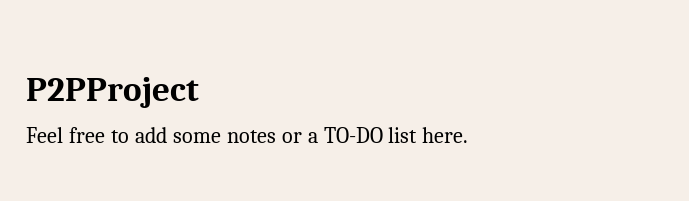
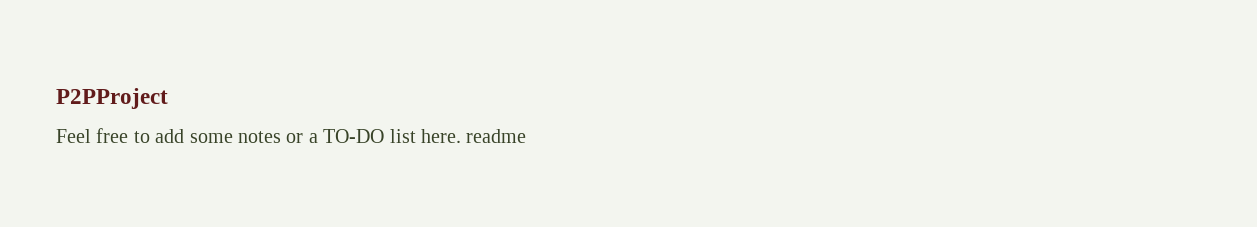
- Feel free to add some notes or a TO-DO list here.
+ Feel free to add some notes or a TO-DO list here. readme

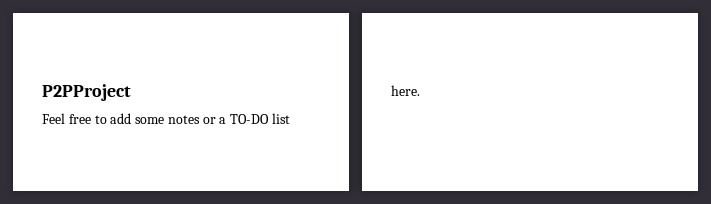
- Feel free to add some notes or a TO-DO list here. readme
+ Feel free to add some notes or a TO-DO list here.

